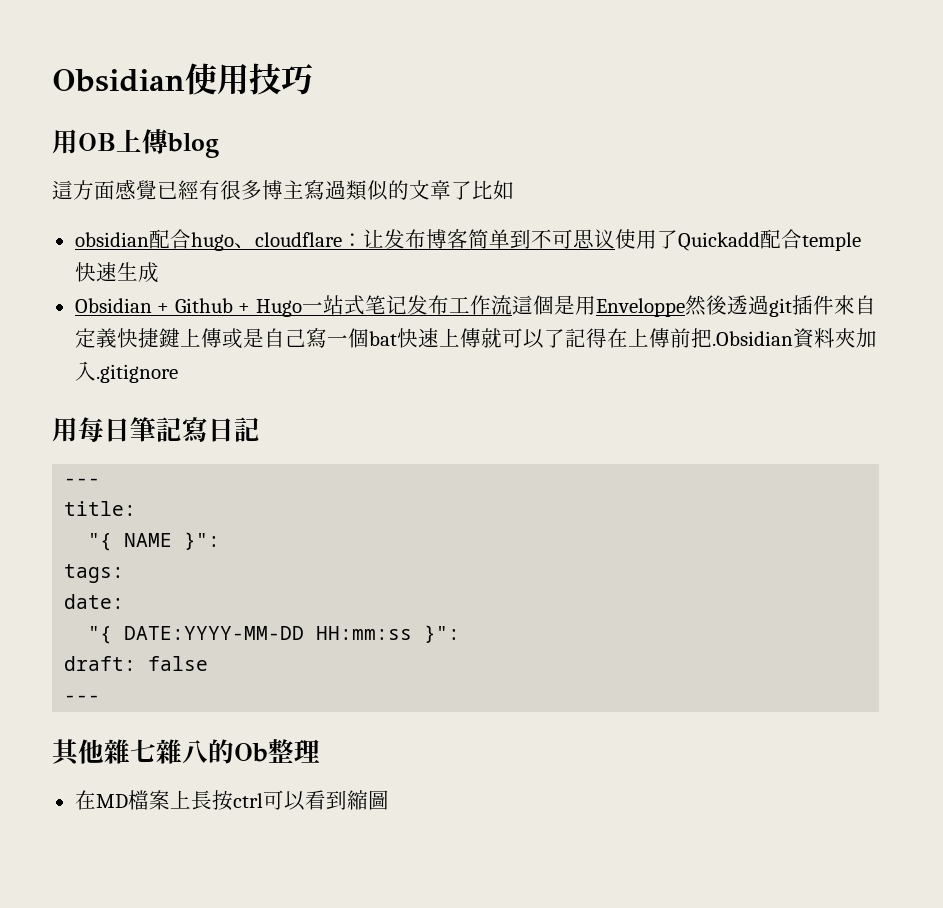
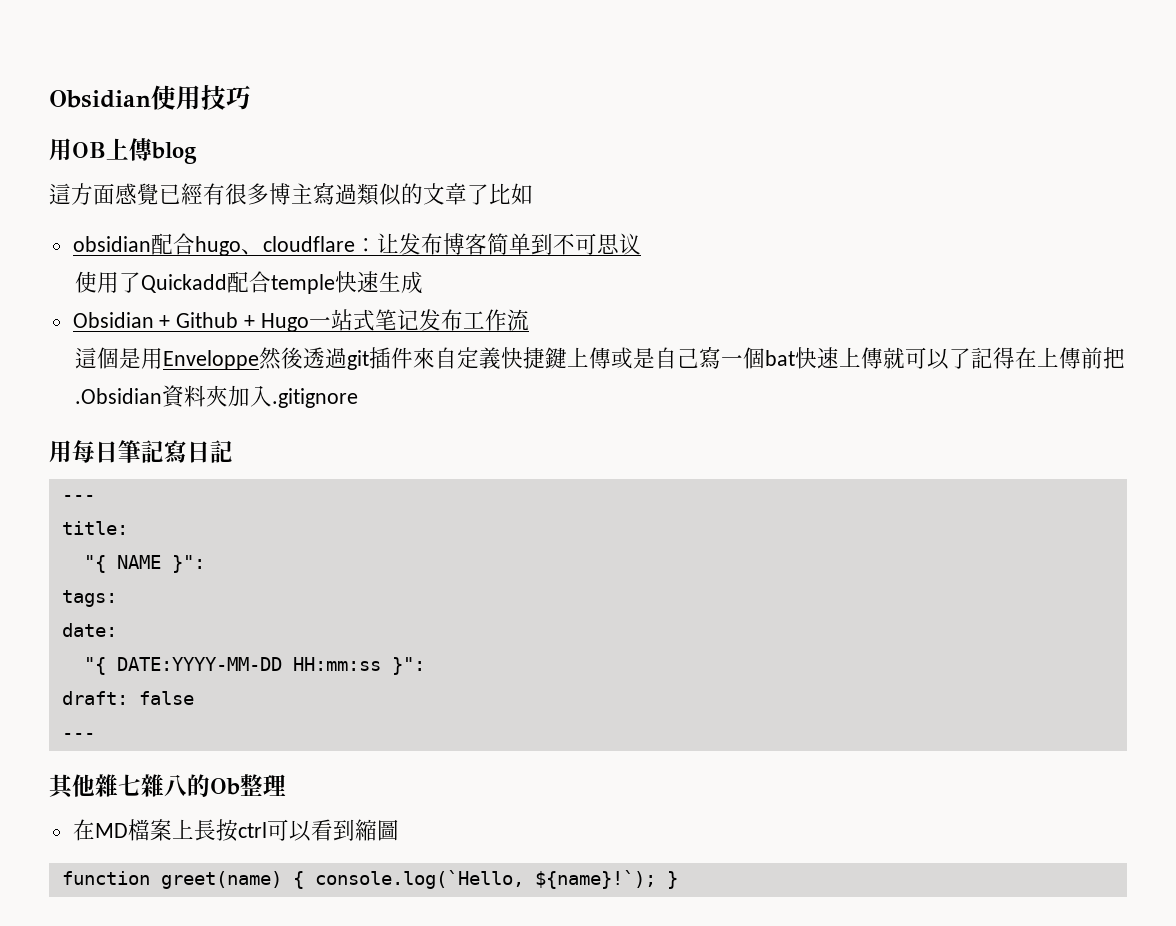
- obsidian配合hugo、cloudflare：让发布博客简单到不可思议使用了Quickadd配合temple快速生成
+ obsidian配合hugo、cloudflare：让发布博客简单到不可思议
+ 使用了Quickadd配合temple快速生成
- Obsidian + Github + Hugo一站式笔记发布工作流這個是用Enveloppe然後透過git插件來自定義快捷鍵上傳或是自己寫一個bat快速上傳就可以了記得在上傳前把.Obsidian資料夾加入.gitignore
+ Obsidian + Github + Hugo一站式笔记发布工作流
+ 這個是用Enveloppe然後透過git插件來自定義快捷鍵上傳或是自己寫一個bat快速上傳就可以了記得在上傳前把.Obsidian資料夾加入.gitignore
+ function greet(name) { console.log(`Hello, ${name}!`); }

